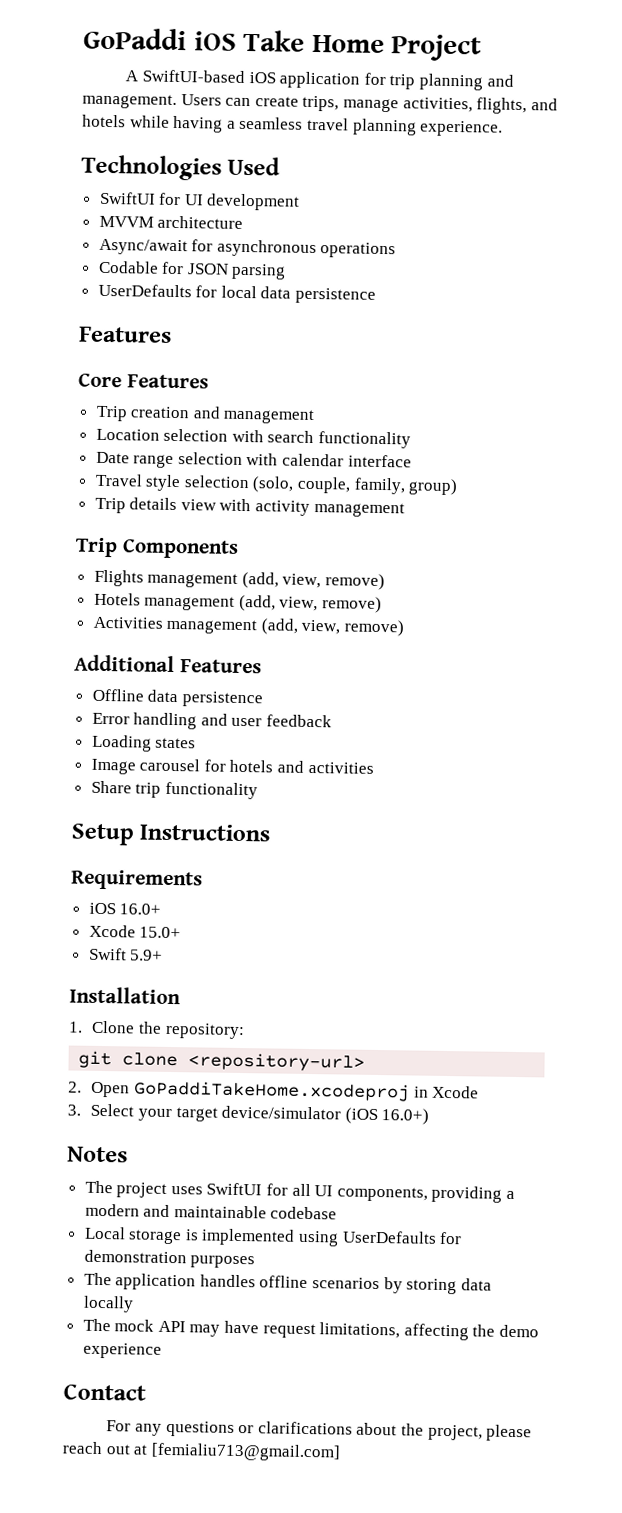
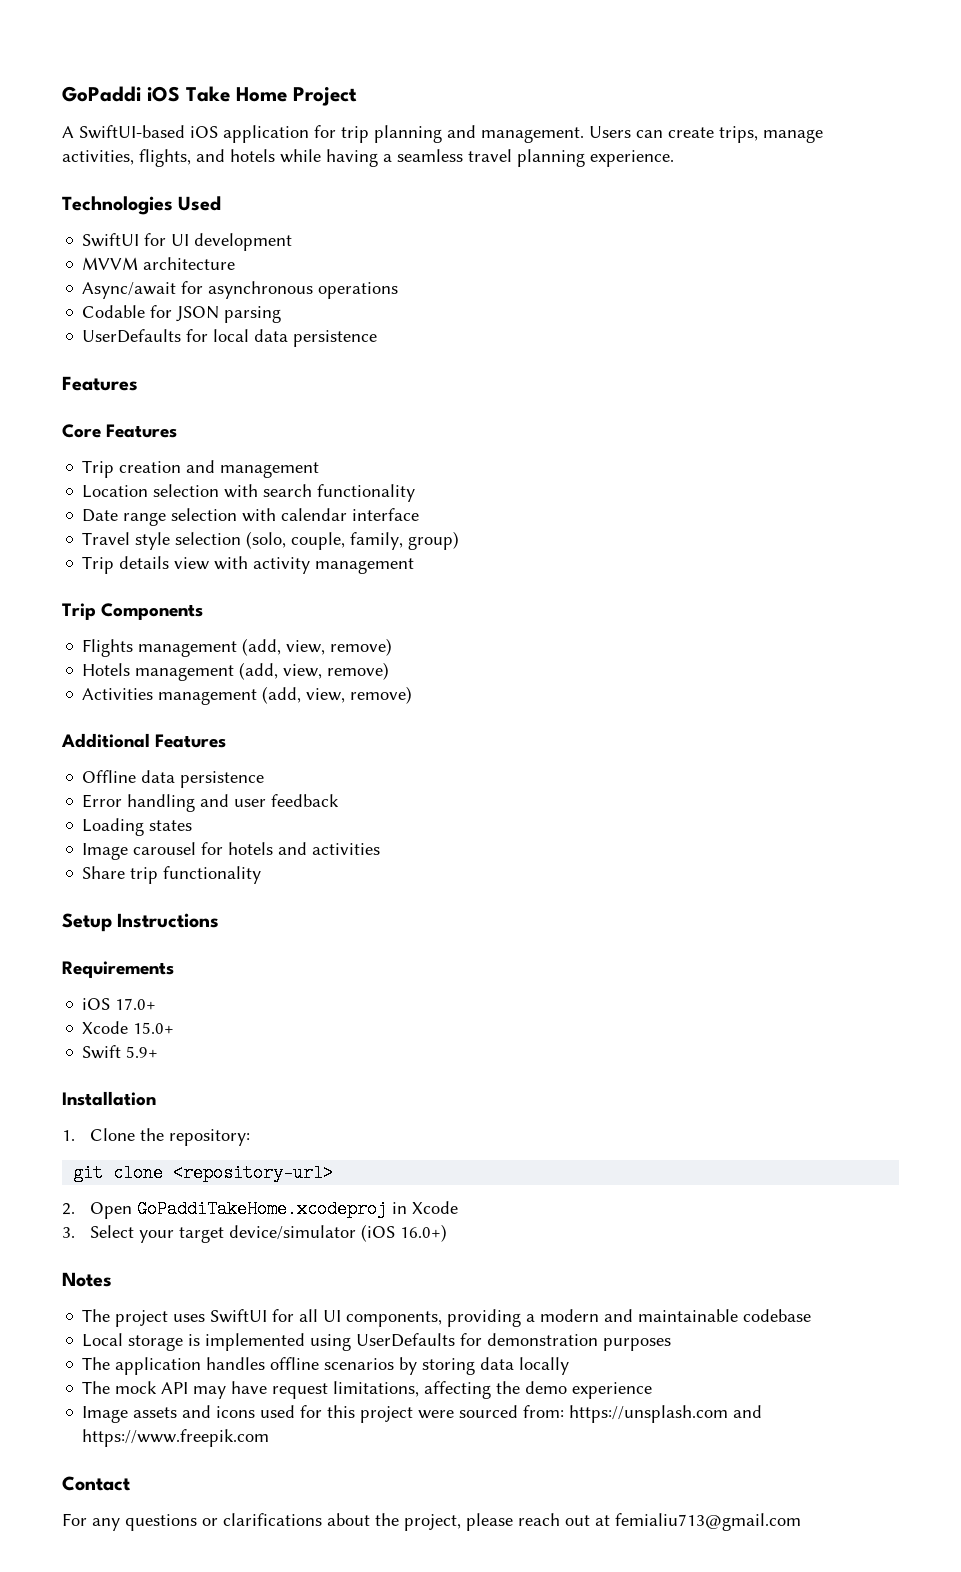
- iOS 16.0+
+ iOS 17.0+
+ Image assets and icons used for this project were sourced from: https://unsplash.com and https://www.freepik.com
- For any questions or clarifications about the project, please reach out at [femialiu713@gmail.com]
+ For any questions or clarifications about the project, please reach out at femialiu713@gmail.com

